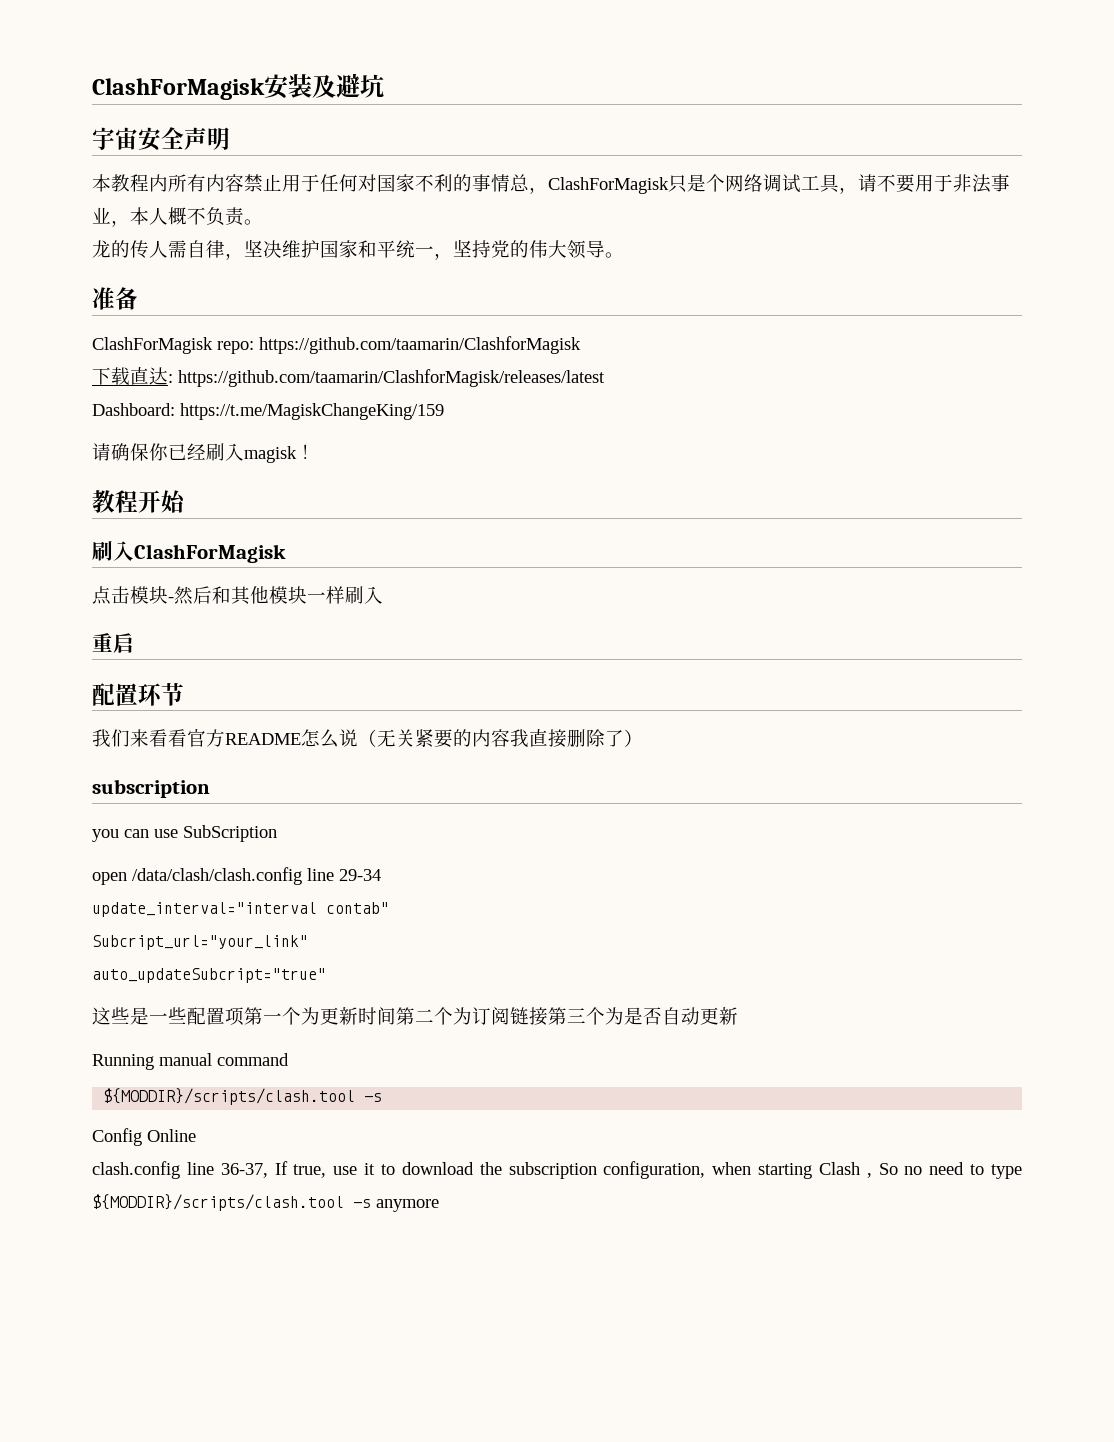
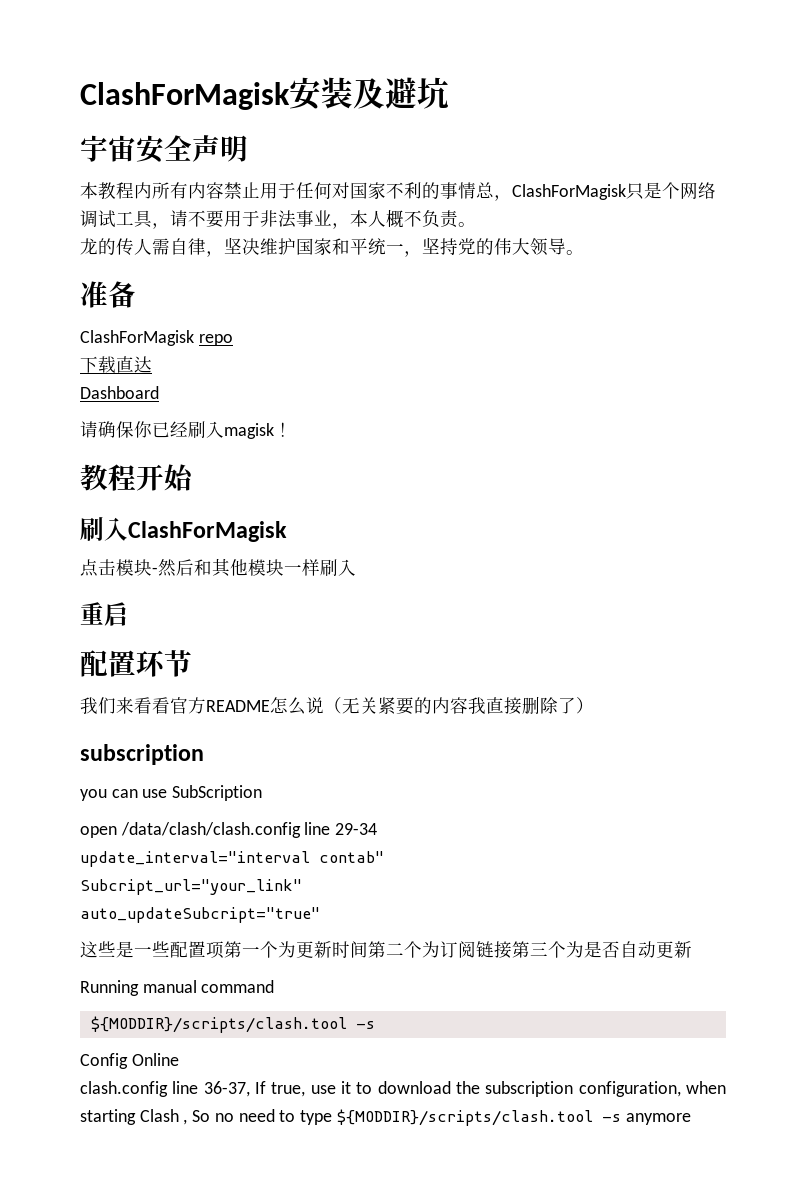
- ClashForMagisk repo: https://github.com/taamarin/ClashforMagisk
+ ClashForMagisk repo
- 下载直达: https://github.com/taamarin/ClashforMagisk/releases/latest
- Dashboard: https://t.me/MagiskChangeKing/159
+ 下载直达
+ Dashboard

